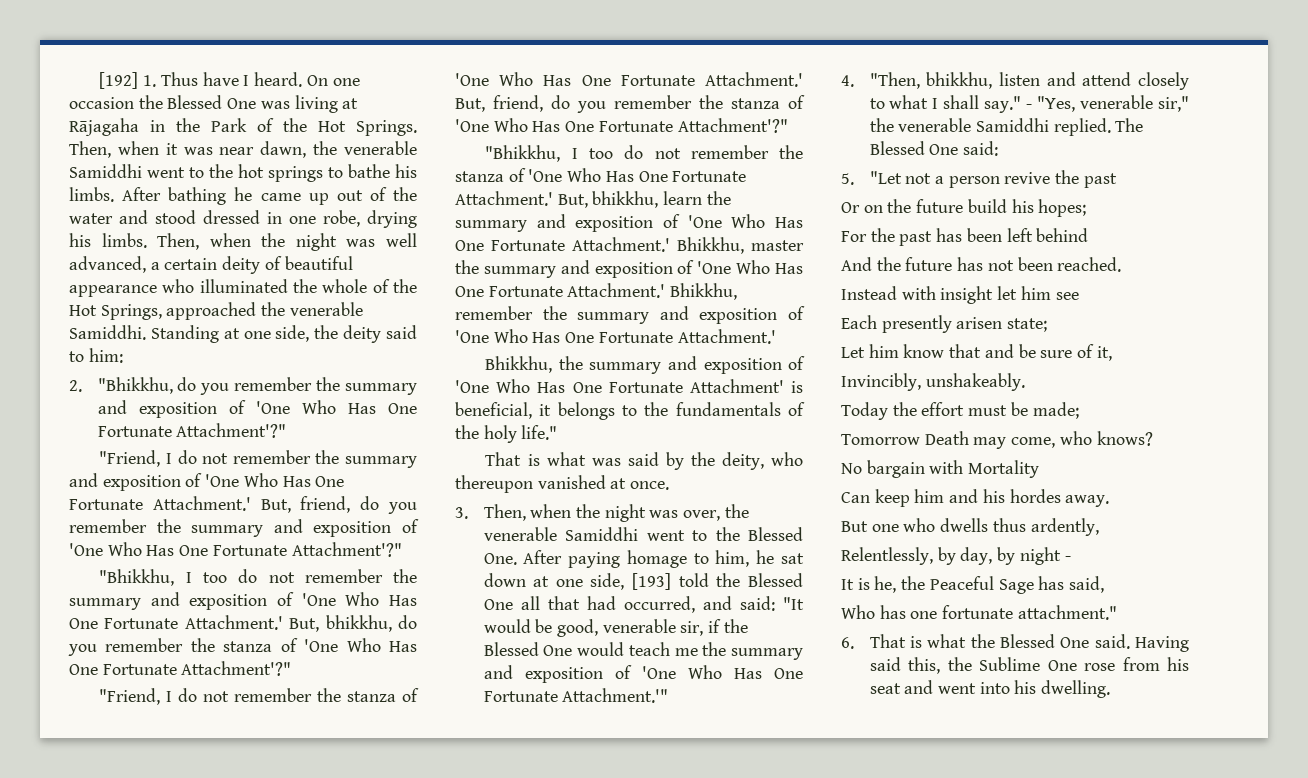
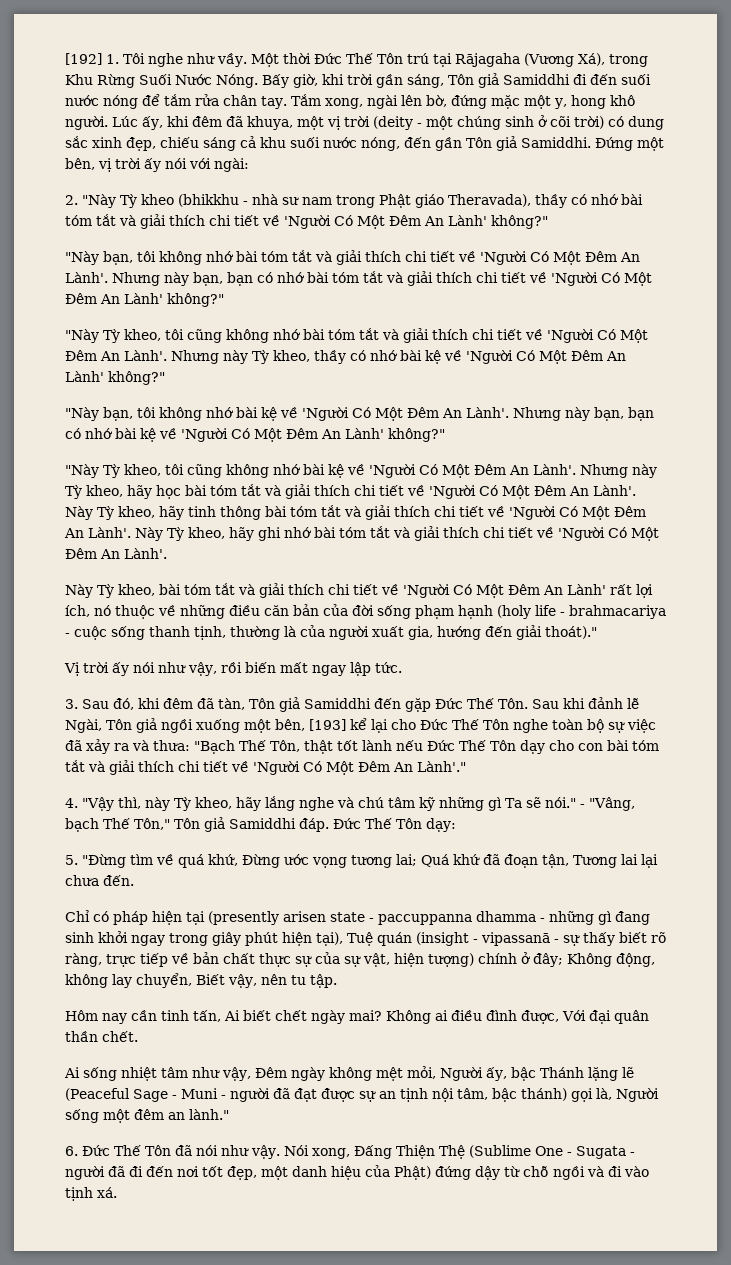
- [192] 1. Thus have I heard. On one occasion the Blessed One was living at Rājagaha in the Park of the Hot Springs. Then, when it was near dawn, the venerable Samiddhi went to the hot springs to bathe his limbs. After bathing he came up out of the water and stood dressed in one robe, drying his limbs. Then, when the night was well advanced, a certain deity of beautiful appearance who illuminated the whole of the Hot Springs, approached the venerable Samiddhi. Standing at one side, the deity said to him:
- 2. "Bhikkhu, do you remember the summary and exposition of 'One Who Has One Fortunate Attachment'?"
- "Friend, I do not remember the summary and exposition of 'One Who Has One Fortunate Attachment.' But, friend, do you remember the summary and exposition of 'One Who Has One Fortunate Attachment'?"
- "Bhikkhu, I too do not remember the summary and exposition of 'One Who Has One Fortunate Attachment.' But, bhikkhu, do you remember the stanza of 'One Who Has One Fortunate Attachment'?"
- "Friend, I do not remember the stanza of 'One Who Has One Fortunate Attachment.' But, friend, do you remember the stanza of 'One Who Has One Fortunate Attachment'?"
- "Bhikkhu, I too do not remember the stanza of 'One Who Has One Fortunate Attachment.' But, bhikkhu, learn the summary and exposition of 'One Who Has One Fortunate Attachment.' Bhikkhu, master the summary and exposition of 'One Who Has One Fortunate Attachment.' Bhikkhu, remember the summary and exposition of 'One Who Has One Fortunate Attachment.'
- Bhikkhu, the summary and exposition of 'One Who Has One Fortunate Attachment' is beneficial, it belongs to the fundamentals of the holy life."
- That is what was said by the deity, who thereupon vanished at once.
- 3. Then, when the night was over, the venerable Samiddhi went to the Blessed One. After paying homage to him, he sat down at one side, [193] told the Blessed One all that had occurred, and said: "It would be good, venerable sir, if the Blessed One would teach me the summary and exposition of 'One Who Has One Fortunate Attachment.'"
- 4. "Then, bhikkhu, listen and attend closely to what I shall say." - "Yes, venerable sir," the venerable Samiddhi replied. The Blessed One said:
- 5. "Let not a person revive the past
- Or on the future build his hopes;
- For the past has been left behind
- And the future has not been reached.
- Instead with insight let him see
- Each presently arisen state;
- Let him know that and be sure of it,
- Invincibly, unshakeably.
- Today the effort must be made;
- Tomorrow Death may come, who knows?
- No bargain with Mortality
- Can keep him and his hordes away.
- But one who dwells thus ardently,
- Relentlessly, by day, by night -
- It is he, the Peaceful Sage has said,
- Who has one fortunate attachment."
- 6. That is what the Blessed One said. Having said this, the Sublime One rose from his seat and went into his dwelling.
+ [192] 1. Tôi nghe như vầy. Một thời Đức Thế Tôn trú tại Rājagaha (Vương Xá), trong Khu Rừng Suối Nước Nóng. Bấy giờ, khi trời gần sáng, Tôn giả Samiddhi đi đến suối nước nóng để tắm rửa chân tay. Tắm xong, ngài lên bờ, đứng mặc một y, hong khô người. Lúc ấy, khi đêm đã khuya, một vị trời (deity - một chúng sinh ở cõi trời) có dung sắc xinh đẹp, chiếu sáng cả khu suối nước nóng, đến gần Tôn giả Samiddhi. Đứng một bên, vị trời ấy nói với ngài:
+ 2. "Này Tỳ kheo (bhikkhu - nhà sư nam trong Phật giáo Theravada), thầy có nhớ bài tóm tắt và giải thích chi tiết về 'Người Có Một Đêm An Lành' không?"
+ "Này bạn, tôi không nhớ bài tóm tắt và giải thích chi tiết về 'Người Có Một Đêm An Lành'. Nhưng này bạn, bạn có nhớ bài tóm tắt và giải thích chi tiết về 'Người Có Một Đêm An Lành' không?"
+ "Này Tỳ kheo, tôi cũng không nhớ bài tóm tắt và giải thích chi tiết về 'Người Có Một Đêm An Lành'. Nhưng này Tỳ kheo, thầy có nhớ bài kệ về 'Người Có Một Đêm An Lành' không?"
+ "Này bạn, tôi không nhớ bài kệ về 'Người Có Một Đêm An Lành'. Nhưng này bạn, bạn có nhớ bài kệ về 'Người Có Một Đêm An Lành' không?"
+ "Này Tỳ kheo, tôi cũng không nhớ bài kệ về 'Người Có Một Đêm An Lành'. Nhưng này Tỳ kheo, hãy học bài tóm tắt và giải thích chi tiết về 'Người Có Một Đêm An Lành'. Này Tỳ kheo, hãy tinh thông bài tóm tắt và giải thích chi tiết về 'Người Có Một Đêm An Lành'. Này Tỳ kheo, hãy ghi nhớ bài tóm tắt và giải thích chi tiết về 'Người Có Một Đêm An Lành'.
+ Này Tỳ kheo, bài tóm tắt và giải thích chi tiết về 'Người Có Một Đêm An Lành' rất lợi ích, nó thuộc về những điều căn bản của đời sống phạm hạnh (holy life - brahmacariya - cuộc sống thanh tịnh, thường là của người xuất gia, hướng đến giải thoát)."
+ Vị trời ấy nói như vậy, rồi biến mất ngay lập tức.
+ 3. Sau đó, khi đêm đã tàn, Tôn giả Samiddhi đến gặp Đức Thế Tôn. Sau khi đảnh lễ Ngài, Tôn giả ngồi xuống một bên, [193] kể lại cho Đức Thế Tôn nghe toàn bộ sự việc đã xảy ra và thưa: "Bạch Thế Tôn, thật tốt lành nếu Đức Thế Tôn dạy cho con bài tóm tắt và giải thích chi tiết về 'Người Có Một Đêm An Lành'."
+ 4. "Vậy thì, này Tỳ kheo, hãy lắng nghe và chú tâm kỹ những gì Ta sẽ nói." - "Vâng, bạch Thế Tôn," Tôn giả Samiddhi đáp. Đức Thế Tôn dạy:
+ 5. "Đừng tìm về quá khứ, Đừng ước vọng tương lai; Quá khứ đã đoạn tận, Tương lai lại chưa đến.
+ Chỉ có pháp hiện tại (presently arisen state - paccuppanna dhamma - những gì đang sinh khởi ngay trong giây phút hiện tại), Tuệ quán (insight - vipassanā - sự thấy biết rõ ràng, trực tiếp về bản chất thực sự của sự vật, hiện tượng) chính ở đây; Không động, không lay chuyển, Biết vậy, nên tu tập.
+ Hôm nay cần tinh tấn, Ai biết chết ngày mai? Không ai điều đình được, Với đại quân thần chết.
+ Ai sống nhiệt tâm như vậy, Đêm ngày không mệt mỏi, Người ấy, bậc Thánh lặng lẽ (Peaceful Sage - Muni - người đã đạt được sự an tịnh nội tâm, bậc thánh) gọi là, Người sống một đêm an lành."
+ 6. Đức Thế Tôn đã nói như vậy. Nói xong, Đấng Thiện Thệ (Sublime One - Sugata - người đã đi đến nơi tốt đẹp, một danh hiệu của Phật) đứng dậy từ chỗ ngồi và đi vào tịnh xá.

